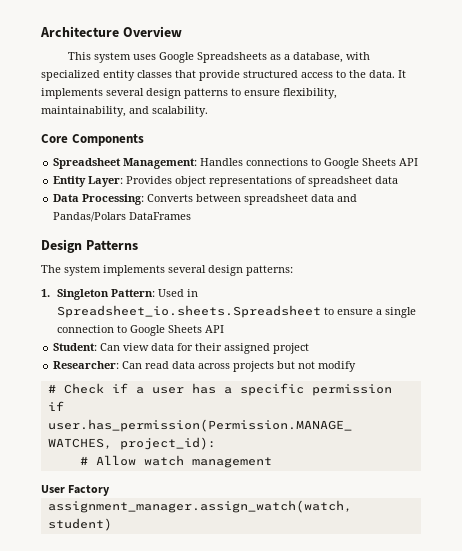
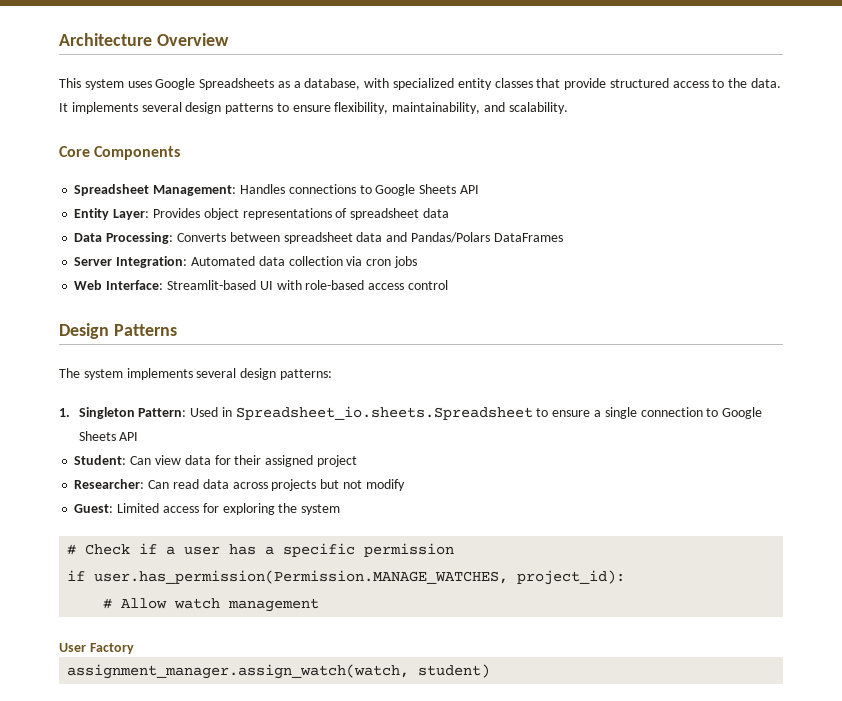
+ Server Integration: Automated data collection via cron jobs
+ Web Interface: Streamlit-based UI with role-based access control
+ Guest: Limited access for exploring the system

